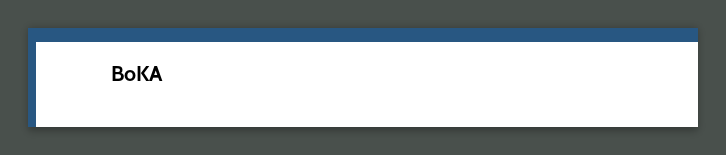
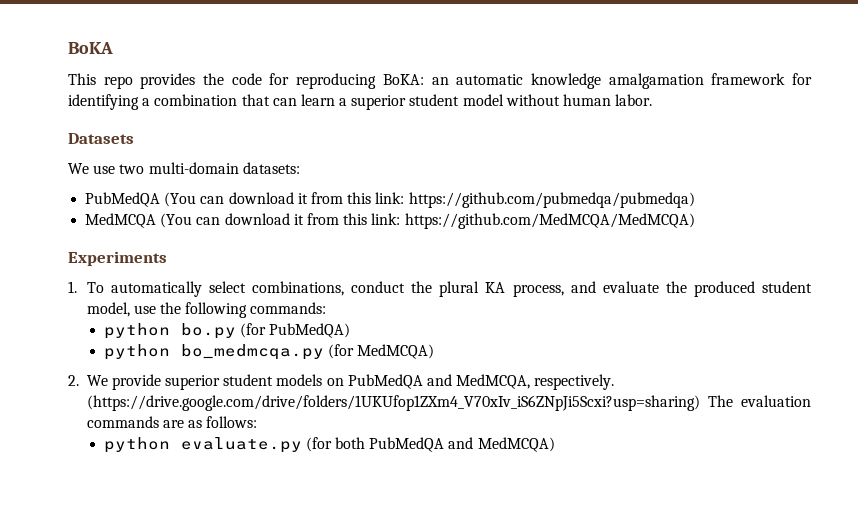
+ This repo provides the code for reproducing BoKA: an automatic knowledge amalgamation framework for identifying a combination that can learn a superior student model without human labor.
+ Datasets
+ We use two multi-domain datasets:
+ PubMedQA (You can download it from this link: https://github.com/pubmedqa/pubmedqa)
+ MedMCQA (You can download it from this link: https://github.com/MedMCQA/MedMCQA)
+ Experiments
+ 1. To automatically select combinations, conduct the plural KA process, and evaluate the produced student model, use the following commands:
+ python bo.py (for PubMedQA)
+ python bo_medmcqa.py (for MedMCQA)
+ 2. We provide superior student models on PubMedQA and MedMCQA, respectively. (https://drive.google.com/drive/folders/1UKUfop1ZXm4_V70xIv_iS6ZNpJi5Scxi?usp=sharing) The evaluation commands are as follows:
+ python evaluate.py (for both PubMedQA and MedMCQA)

